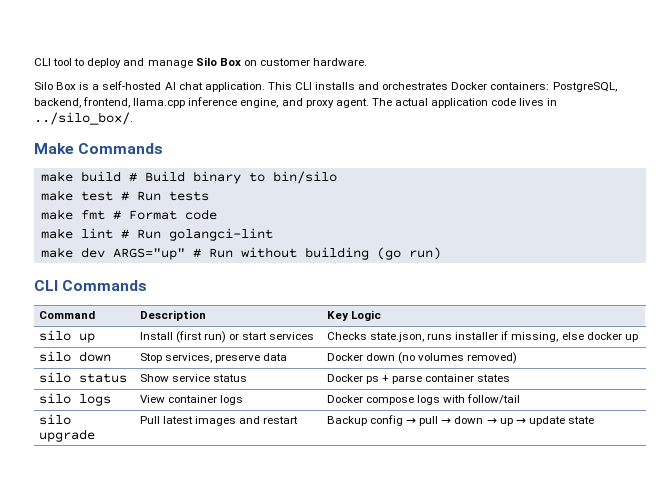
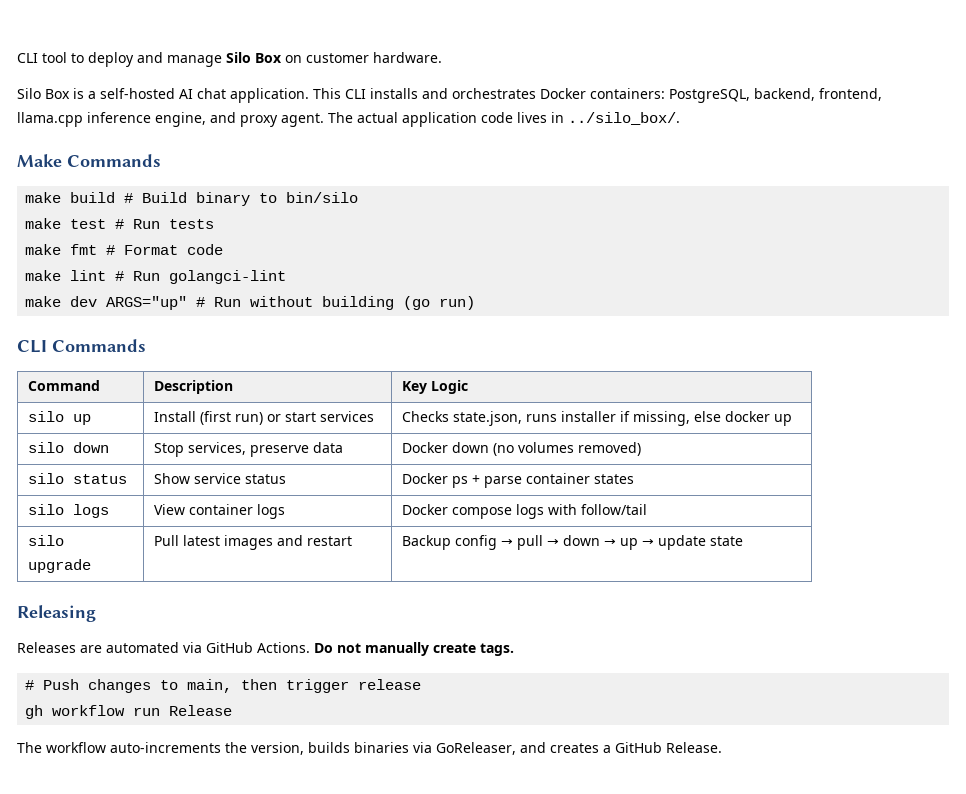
+ Releasing
+ Releases are automated via GitHub Actions. Do not manually create tags.
+ # Push changes to main, then trigger release
+ gh workflow run Release
+ The workflow auto-increments the version, builds binaries via GoReleaser, and creates a GitHub Release.

